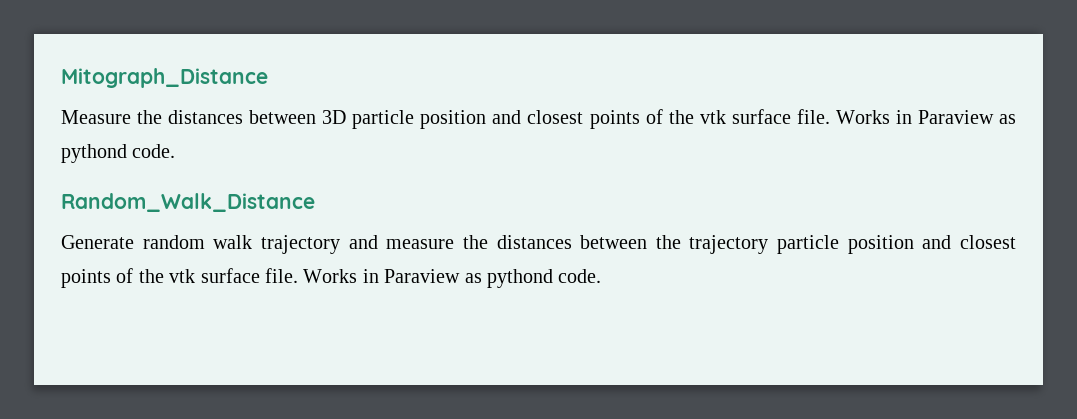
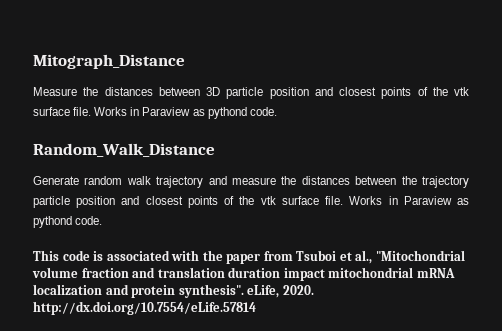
+ This code is associated with the paper from Tsuboi et al., "Mitochondrial volume fraction and translation duration impact mitochondrial mRNA localization and protein synthesis". eLife, 2020. http://dx.doi.org/10.7554/eLife.57814

